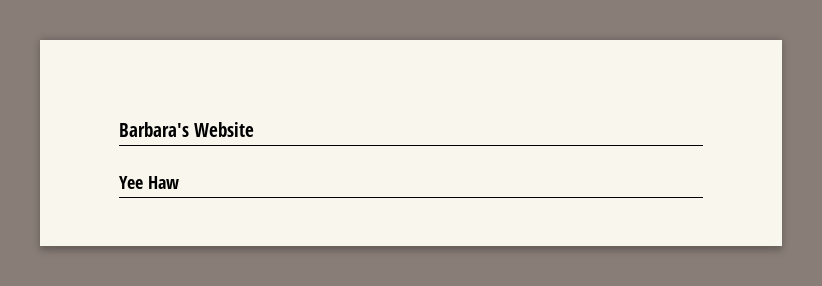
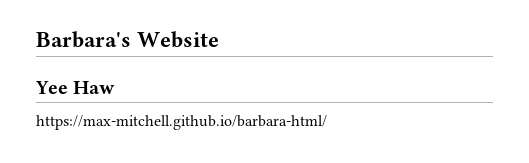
+ https://max-mitchell.github.io/barbara-html/

